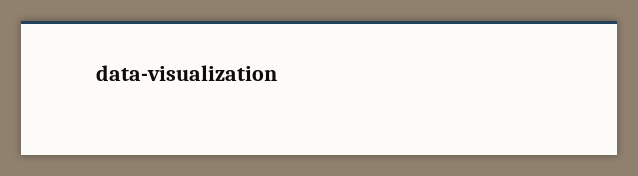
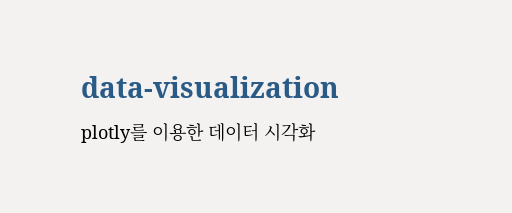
+ plotly를 이용한 데이터 시각화

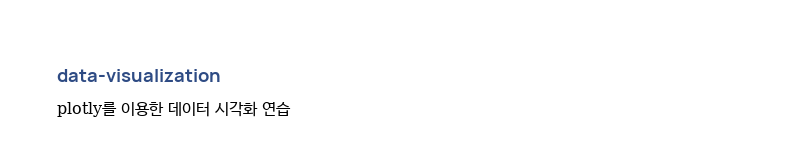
- plotly를 이용한 데이터 시각화
+ plotly를 이용한 데이터 시각화 연습

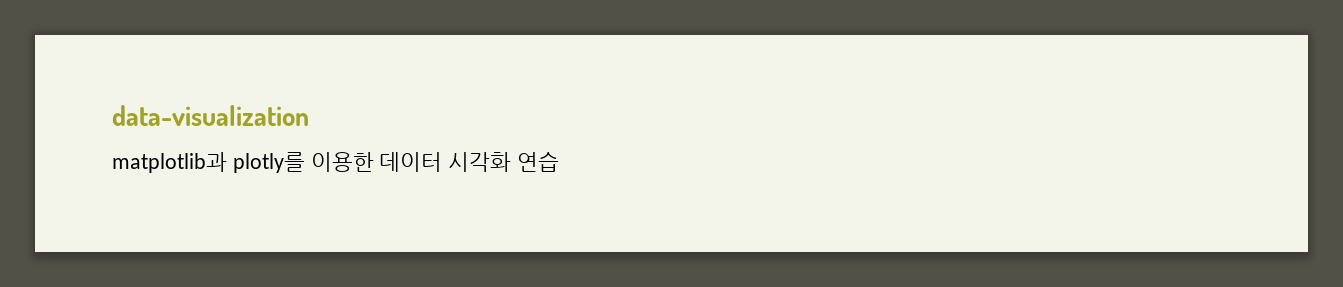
- plotly를 이용한 데이터 시각화 연습
+ matplotlib과 plotly를 이용한 데이터 시각화 연습

